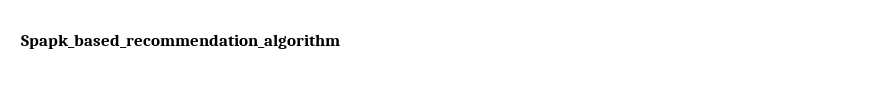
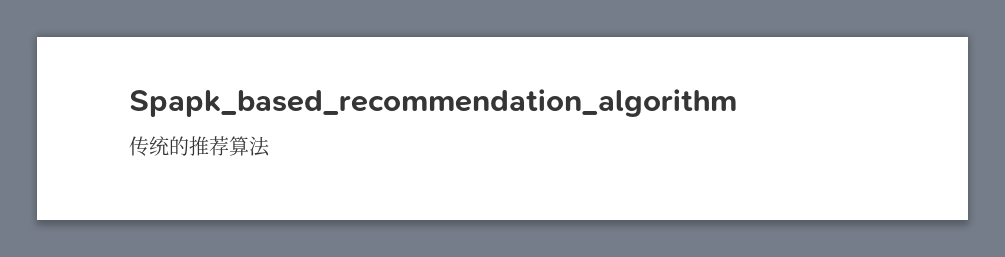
+ 传统的推荐算法

